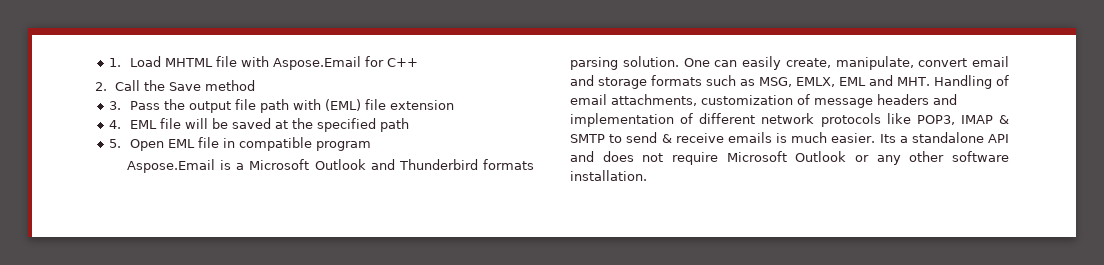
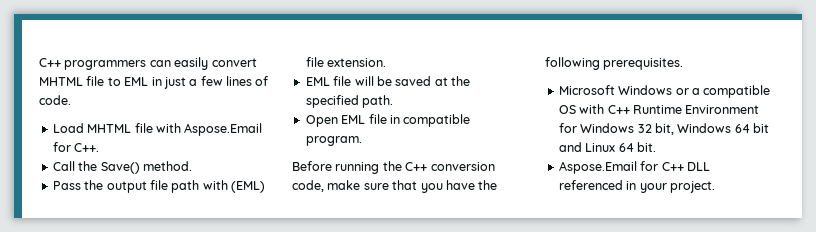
- 1. Load MHTML file with Aspose.Email for C++
- 2. Call the Save method
- 3. Pass the output file path with (EML) file extension
- 4. EML file will be saved at the specified path
- 5. Open EML file in compatible program
- Aspose.Email is a Microsoft Outlook and Thunderbird formats parsing solution. One can easily create, manipulate, convert email and storage formats such as MSG, EMLX, EML and MHT. Handling of email attachments, customization of message headers and implementation of different network protocols like POP3, IMAP & SMTP to send & receive emails is much easier. Its a standalone API and does not require Microsoft Outlook or any other software installation.
+ C++ programmers can easily convert MHTML file to EML in just a few lines of code.
+ Load MHTML file with Aspose.Email for C++.
+ Call the Save() method.
+ Pass the output file path with (EML) file extension.
+ EML file will be saved at the specified path.
+ Open EML file in compatible program.
+ Before running the C++ conversion code, make sure that you have the following prerequisites.
+ Microsoft Windows or a compatible OS with C++ Runtime Environment for Windows 32 bit, Windows 64 bit and Linux 64 bit.
+ Aspose.Email for C++ DLL referenced in your project.

